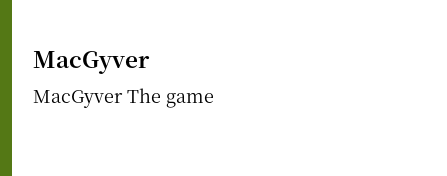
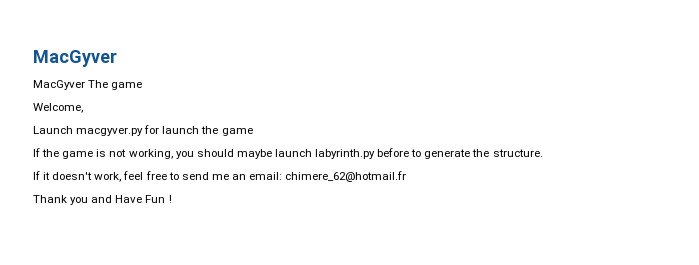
+ Welcome,
+ Launch macgyver.py for launch the game
+ If the game is not working, you should maybe launch labyrinth.py before to generate the structure.
+ If it doesn't work, feel free to send me an email: chimere_62@hotmail.fr
+ Thank you and Have Fun !

